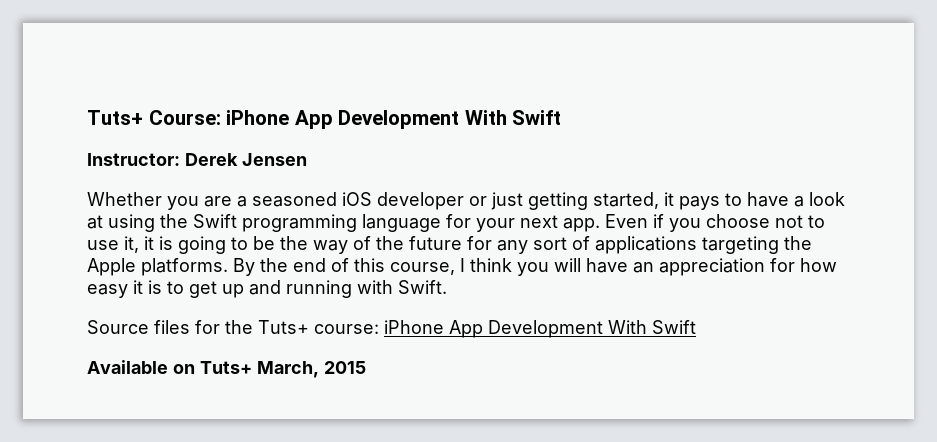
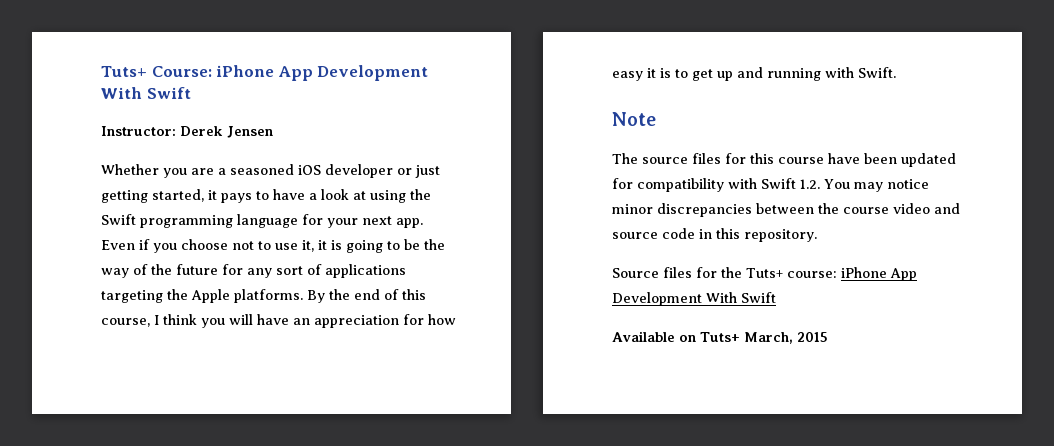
+ Note
+ The source files for this course have been updated for compatibility with Swift 1.2. You may notice minor discrepancies between the course video and source code in this repository.

